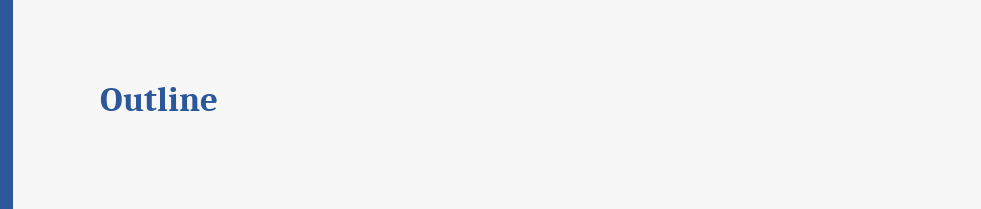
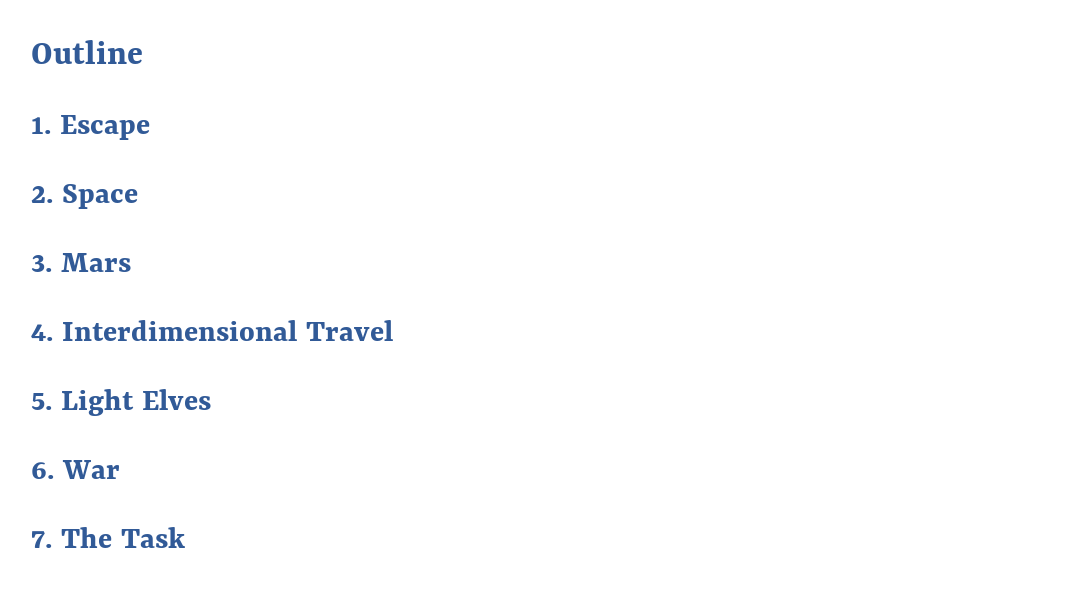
+ 1. Escape
+ 2. Space
+ 3. Mars
+ 4. Interdimensional Travel
+ 5. Light Elves
+ 6. War
+ 7. The Task

